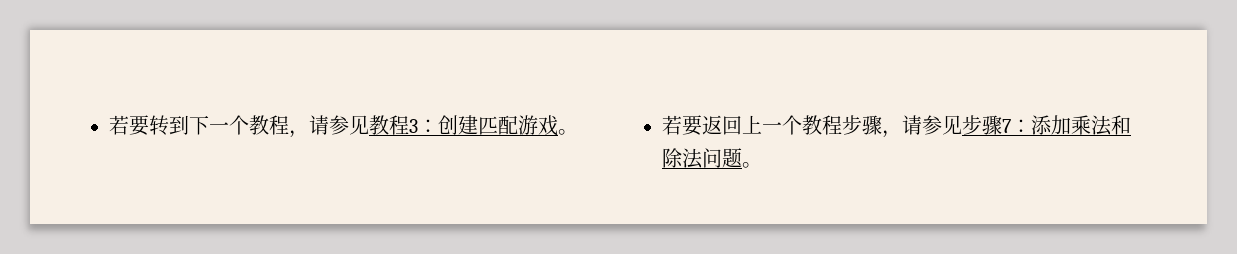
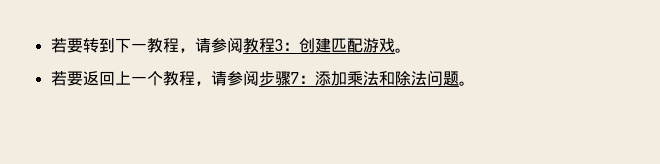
- 若要转到下一个教程，请参见教程3：创建匹配游戏。
+ 若要转到下一教程，请参阅教程3：创建匹配游戏。
- 若要返回上一个教程步骤，请参见步骤7：添加乘法和除法问题。
+ 若要返回上一个教程，请参阅步骤7：添加乘法和除法问题。

